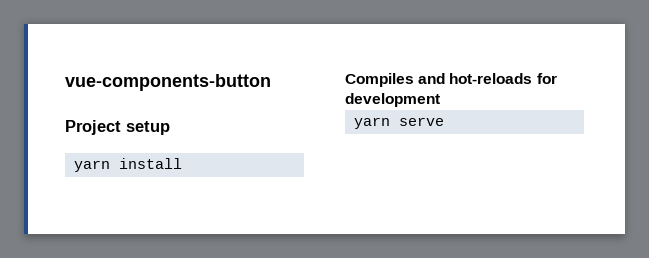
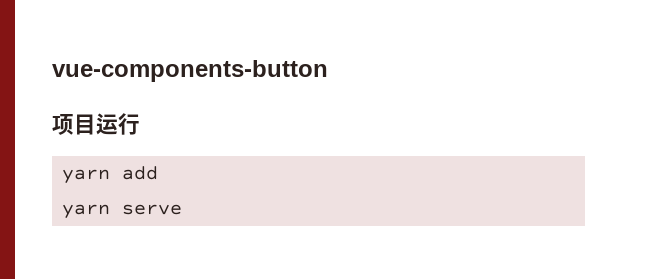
- Project setup
- yarn install
- Compiles and hot-reloads for development
+ 项目运行
+ yarn add

